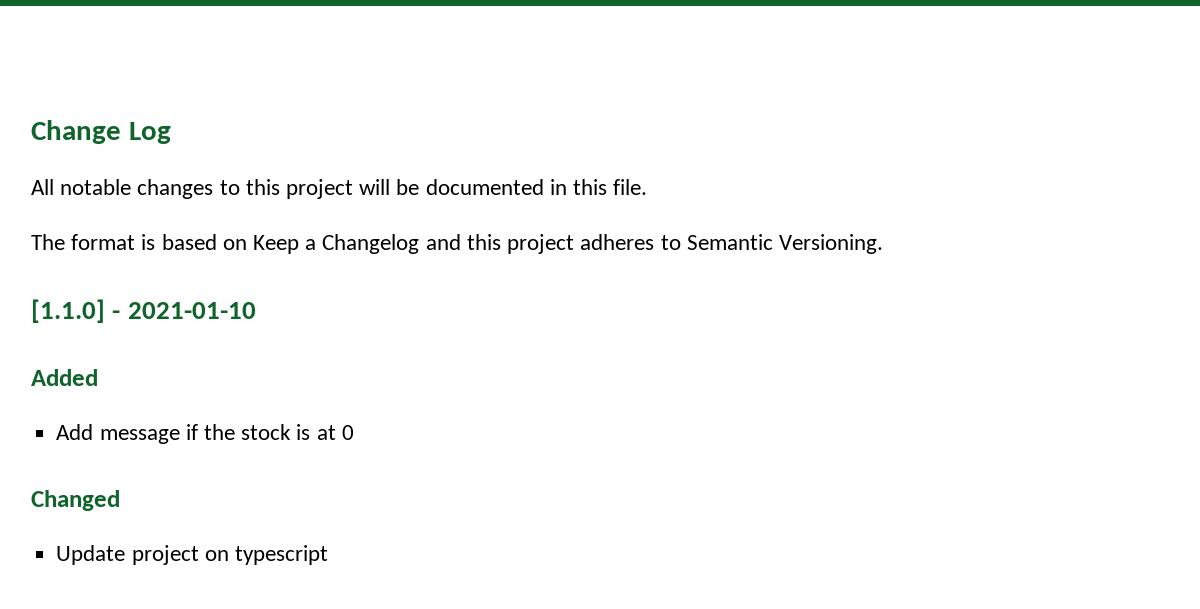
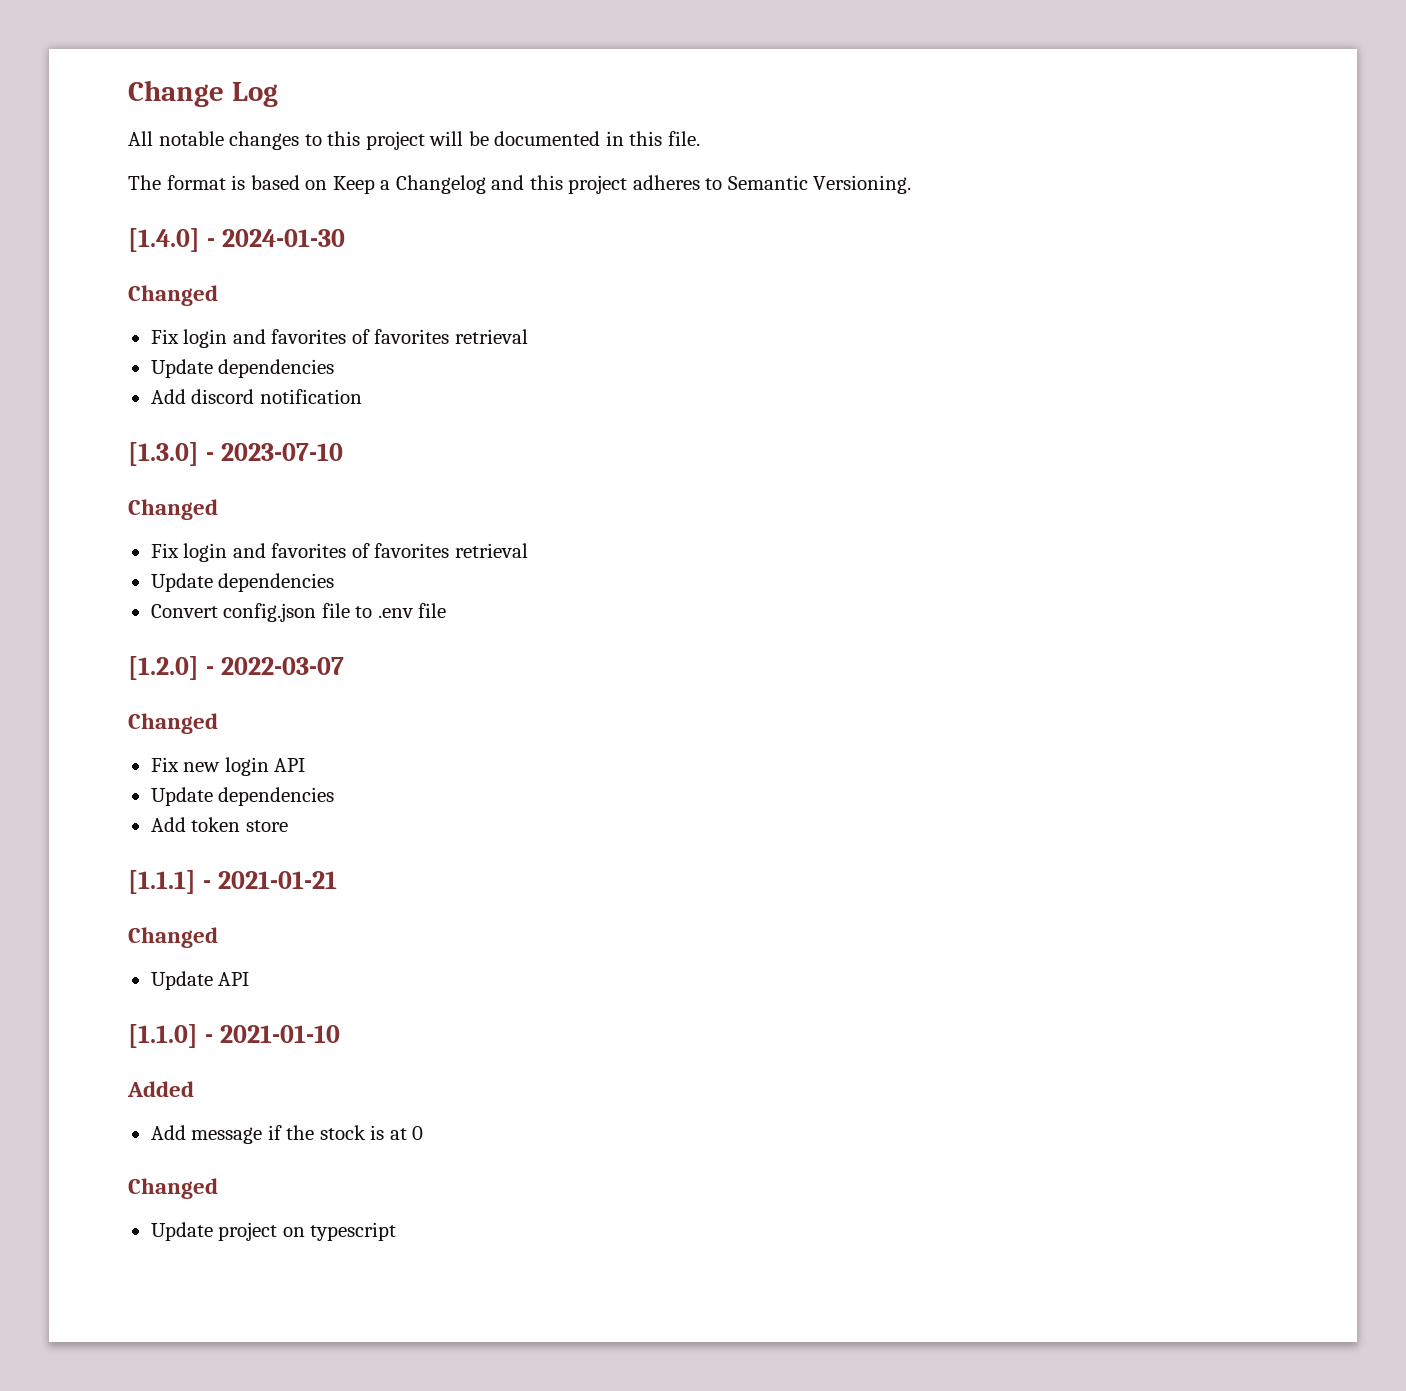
+ [1.4.0] - 2024-01-30
+ Changed
+ Fix login and favorites of favorites retrieval
+ Update dependencies
+ Add discord notification
+ [1.3.0] - 2023-07-10
+ Changed
+ Fix login and favorites of favorites retrieval
+ Update dependencies
+ Convert config.json file to .env file
+ [1.2.0] - 2022-03-07
+ Changed
+ Fix new login API
+ Update dependencies
+ Add token store
+ [1.1.1] - 2021-01-21
+ Changed
+ Update API

